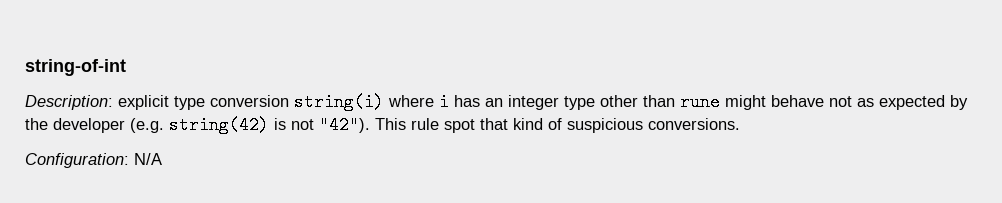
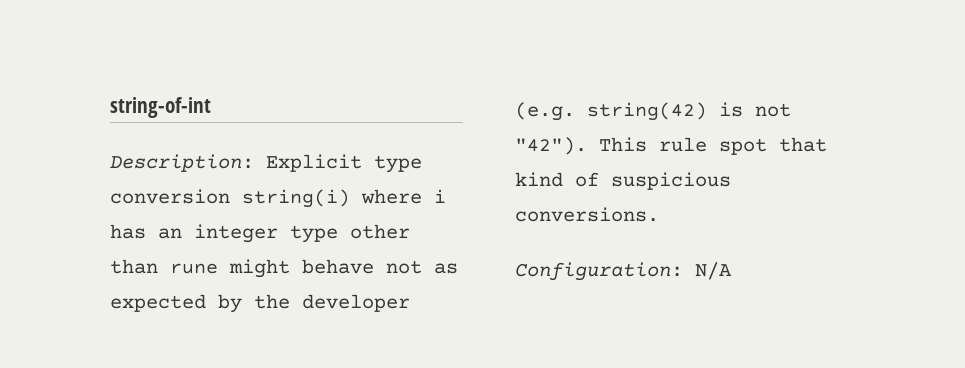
- Description: explicit type conversion string(i) where i has an integer type other than rune might behave not as expected by the developer (e.g. string(42) is not "42").
+ Description: Explicit type conversion string(i) where i has an integer type other than rune might behave not as expected by the developer (e.g. string(42) is not "42").

